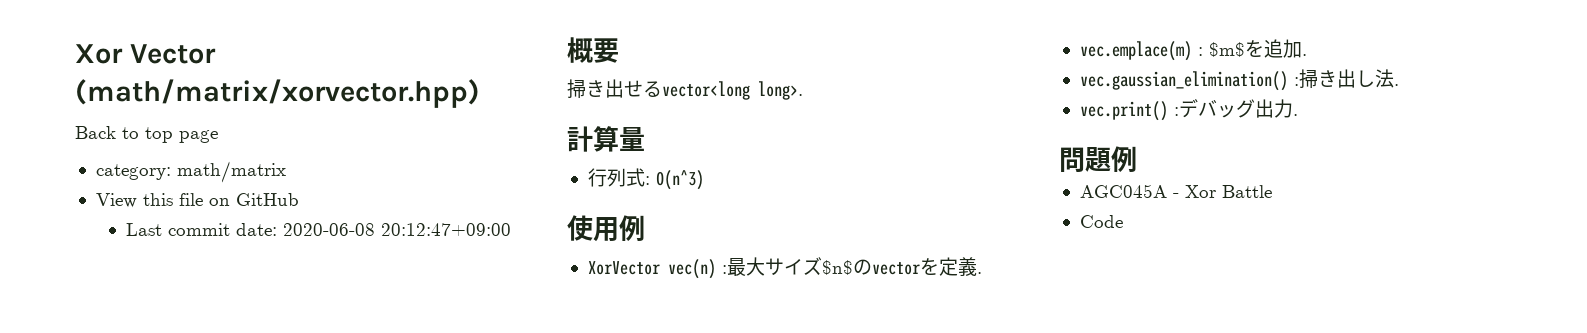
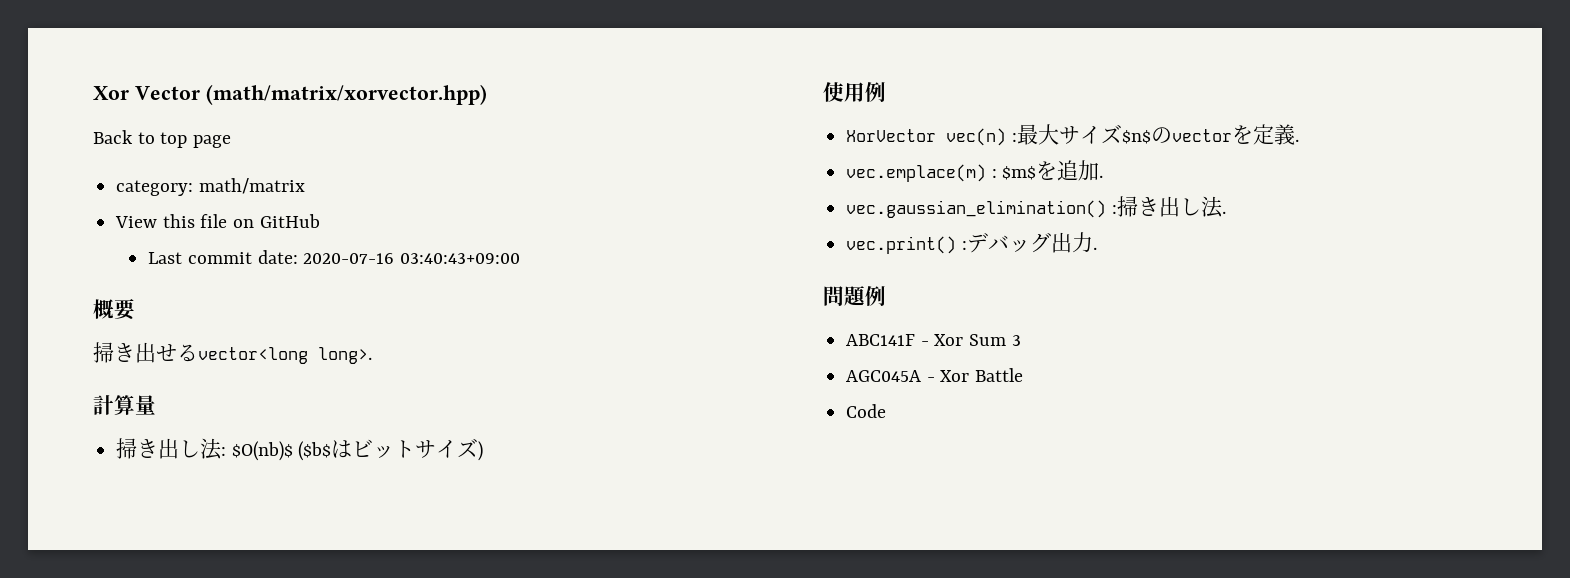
- Last commit date: 2020-06-08 20:12:47+09:00
+ Last commit date: 2020-07-16 03:40:43+09:00
- 行列式: O(n^3)
+ 掃き出し法: $O(nb)$ ($b$はビットサイズ)
+ ABC141F - Xor Sum 3

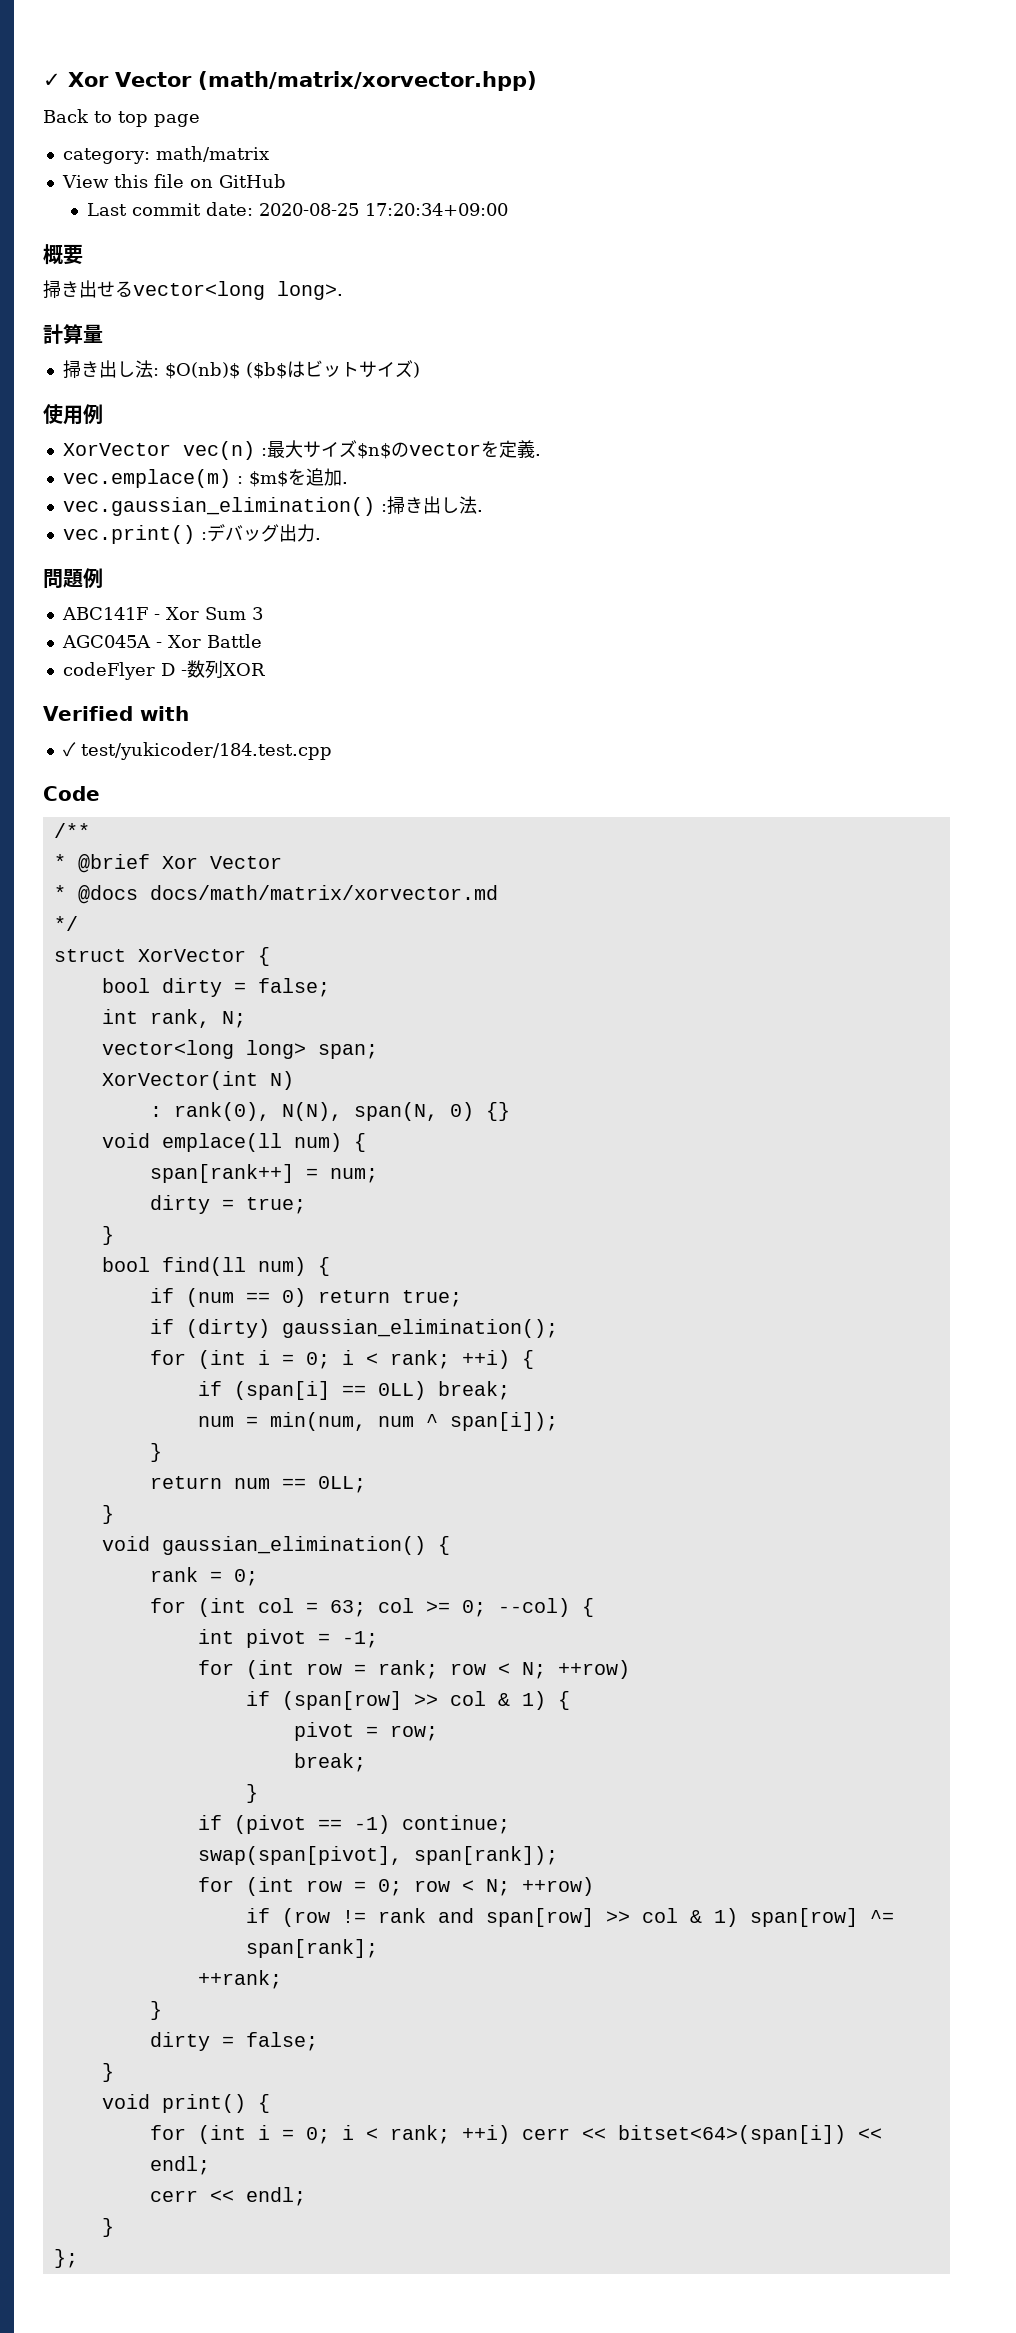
- Xor Vector (math/matrix/xorvector.hpp)
+ ✓ Xor Vector (math/matrix/xorvector.hpp)
- Last commit date: 2020-07-16 03:40:43+09:00
+ Last commit date: 2020-08-25 17:20:34+09:00
+ codeFlyer D -数列XOR
+ Verified with
+ ✓ test/yukicoder/184.test.cpp
  Code
+ /**
+ * @brief Xor Vector
+ * @docs docs/math/matrix/xorvector.md
+ */
+ struct XorVector {
+ bool dirty = false;
+ int rank, N;
+ vector<long long> span;
+ XorVector(int N)
+ : rank(0), N(N), span(N, 0) {}
+ void emplace(ll num) {
+ span[rank++] = num;
+ dirty = true;
+ }
+ bool find(ll num) {
+ if (num == 0) return true;
+ if (dirty) gaussian_elimination();
+ for (int i = 0; i < rank; ++i) {
+ if (span[i] == 0LL) break;
+ num = min(num, num ^ span[i]);
+ }
+ return num == 0LL;
+ }
+ void gaussian_elimination() {
+ rank = 0;
+ for (int col = 63; col >= 0; --col) {
+ int pivot = -1;
+ for (int row = rank; row < N; ++row)
+ if (span[row] >> col & 1) {
+ pivot = row;
+ break;
+ }
+ if (pivot == -1) continue;
+ swap(span[pivot], span[rank]);
+ for (int row = 0; row < N; ++row)
+ if (row != rank and span[row] >> col & 1) span[row] ^= span[rank];
+ ++rank;
+ }
+ dirty = false;
+ }
+ void print() {
+ for (int i = 0; i < rank; ++i) cerr << bitset<64>(span[i]) << endl;
+ cerr << endl;
+ }
+ };

